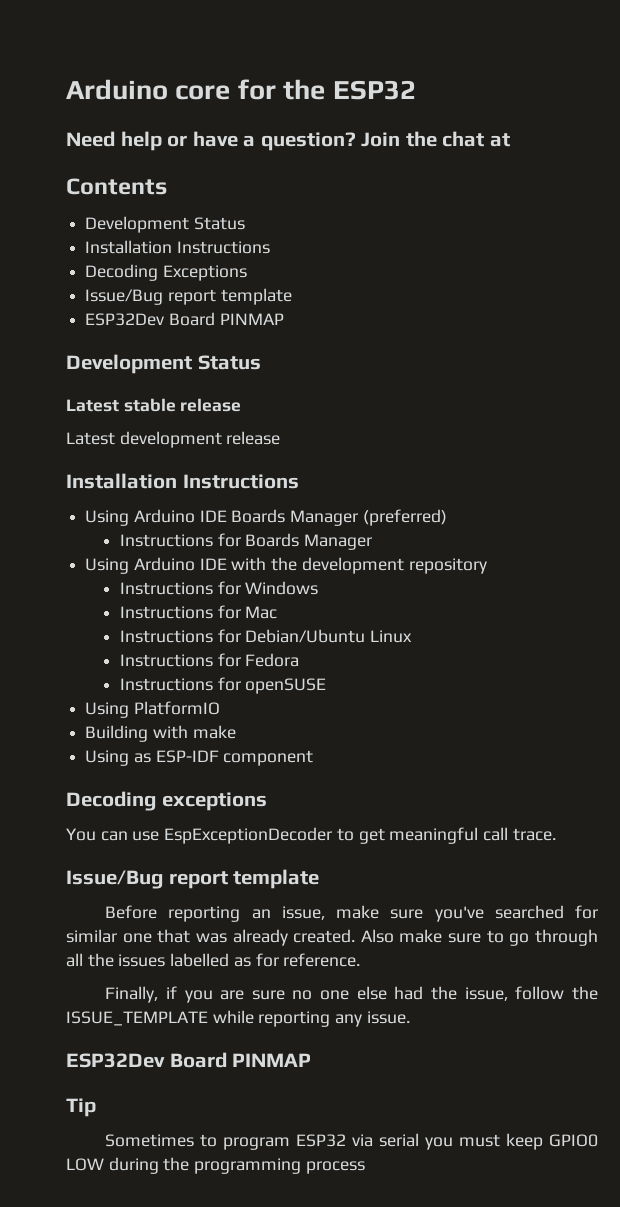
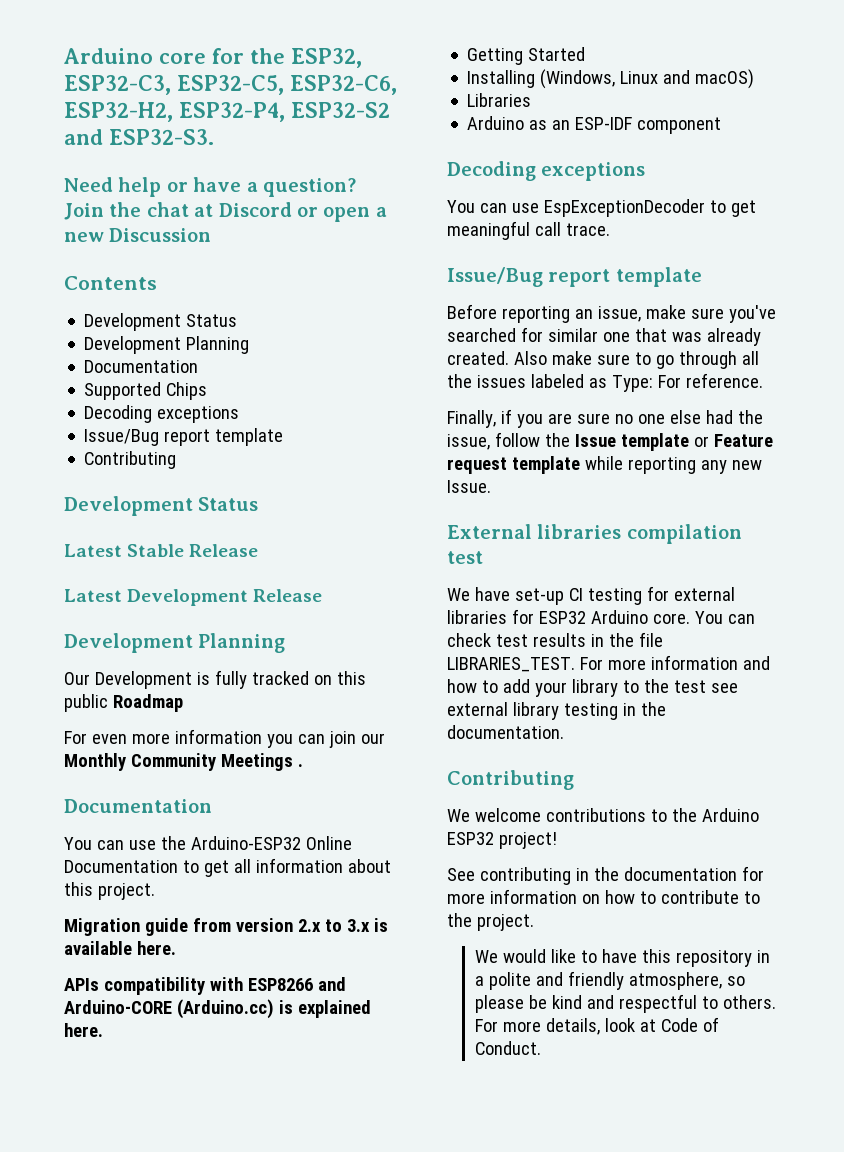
- Arduino core for the ESP32
+ Arduino core for the ESP32, ESP32-C3, ESP32-C5, ESP32-C6, ESP32-H2, ESP32-P4, ESP32-S2 and ESP32-S3.
- Join the chat at
+ Join the chat at Discord or open a new Discussion
  Contents
  Development Status
- Installation Instructions
- Decoding Exceptions
+ Development Planning
+ Documentation
+ Supported Chips
+ Decoding exceptions
  Issue/Bug report template
- ESP32Dev Board PINMAP
+ Contributing
- Latest stable release
- Latest development release
- Installation Instructions
- Using Arduino IDE Boards Manager (preferred)
- Instructions for Boards Manager
- Using Arduino IDE with the development repository
- Instructions for Windows
- Instructions for Mac
- Instructions for Debian/Ubuntu Linux
- Instructions for Fedora
- Instructions for openSUSE
- Using PlatformIO
- Building with make
- Using as ESP-IDF component
+ Latest Stable Release
+ Latest Development Release
+ Development Planning
+ Our Development is fully tracked on this public Roadmap
+ For even more information you can join our Monthly Community Meetings .
+ Documentation
+ You can use the Arduino-ESP32 Online Documentation to get all information about this project.
+ Migration guide from version 2.x to 3.x is available here.
+ APIs compatibility with ESP8266 and Arduino-CORE (Arduino.cc) is explained here.
+ Getting Started
+ Installing (Windows, Linux and macOS)
+ Libraries
+ Arduino as an ESP-IDF component
- Also make sure to go through all the issues labelled as for reference.
+ Also make sure to go through all the issues labeled as Type: For reference.
- Finally, if you are sure no one else had the issue, follow the ISSUE_TEMPLATE while reporting any issue.
- ESP32Dev Board PINMAP
- Tip
- Sometimes to program ESP32 via serial you must keep GPIO0 LOW during the programming process
+ Finally, if you are sure no one else had the issue, follow the Issue template or Feature request template while reporting any new Issue.
+ External libraries compilation test
+ We have set-up CI testing for external libraries for ESP32 Arduino core. You can check test results in the file LIBRARIES_TEST. For more information and how to add your library to the test see external library testing in the documentation.
+ Contributing
+ We welcome contributions to the Arduino ESP32 project!
+ See contributing in the documentation for more information on how to contribute to the project.
+ We would like to have this repository in a polite and friendly atmosphere, so please be kind and respectful to others. For more details, look at Code of Conduct.

